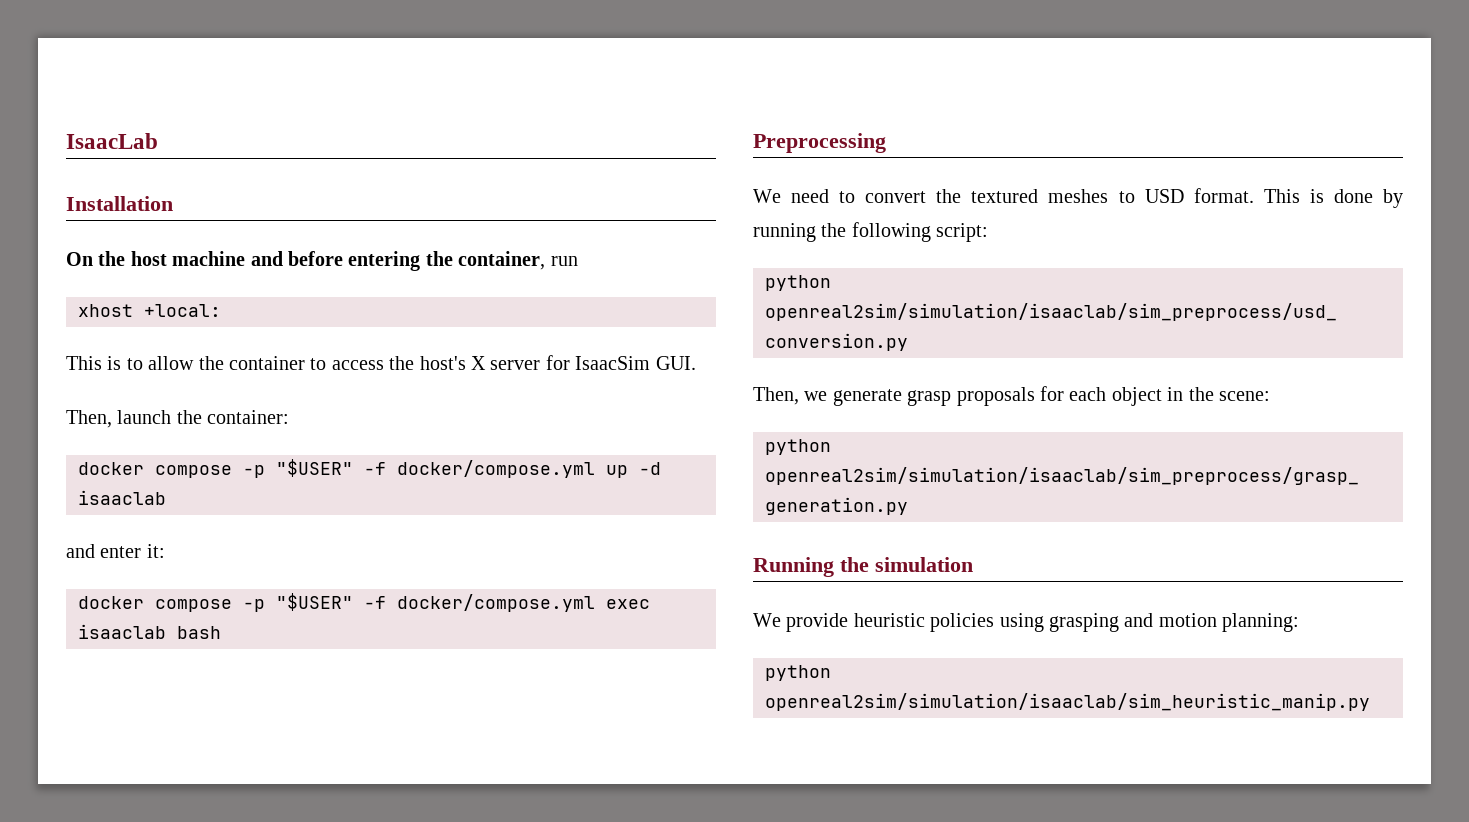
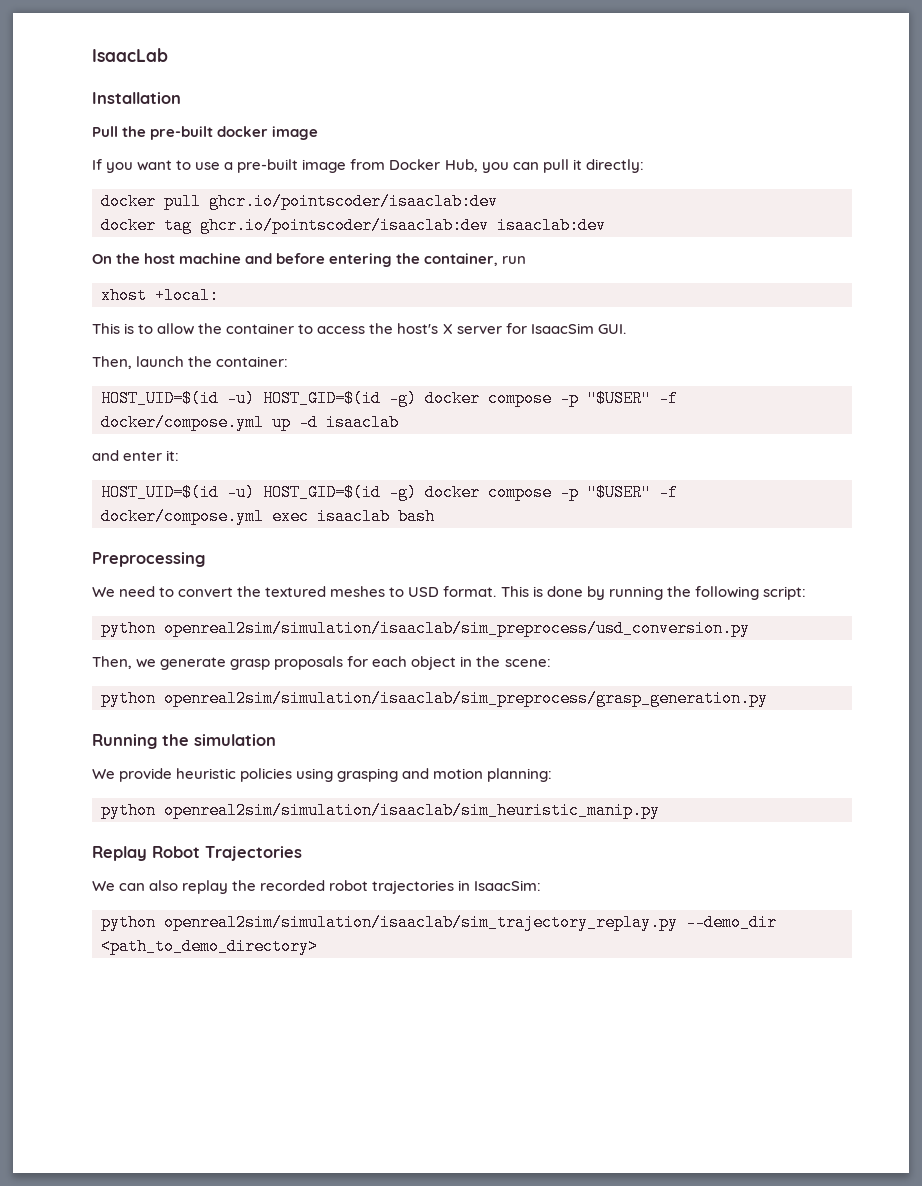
+ Pull the pre-built docker image
+ If you want to use a pre-built image from Docker Hub, you can pull it directly:
+ docker pull ghcr.io/pointscoder/isaaclab:dev
+ docker tag ghcr.io/pointscoder/isaaclab:dev isaaclab:dev
- docker compose -p "$USER" -f docker/compose.yml up -d isaaclab
+ HOST_UID=$(id -u) HOST_GID=$(id -g) docker compose -p "$USER" -f docker/compose.yml up -d isaaclab
- docker compose -p "$USER" -f docker/compose.yml exec isaaclab bash
+ HOST_UID=$(id -u) HOST_GID=$(id -g) docker compose -p "$USER" -f docker/compose.yml exec isaaclab bash
+ Replay Robot Trajectories
+ We can also replay the recorded robot trajectories in IsaacSim:
+ python openreal2sim/simulation/isaaclab/sim_trajectory_replay.py --demo_dir <path_to_demo_directory>

